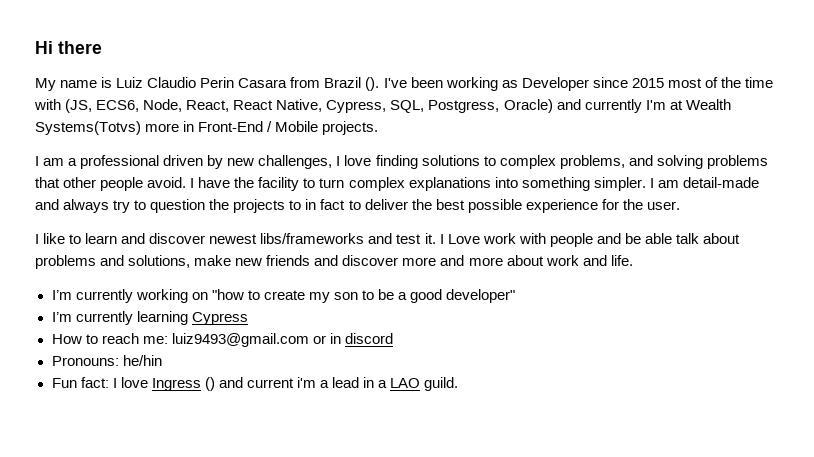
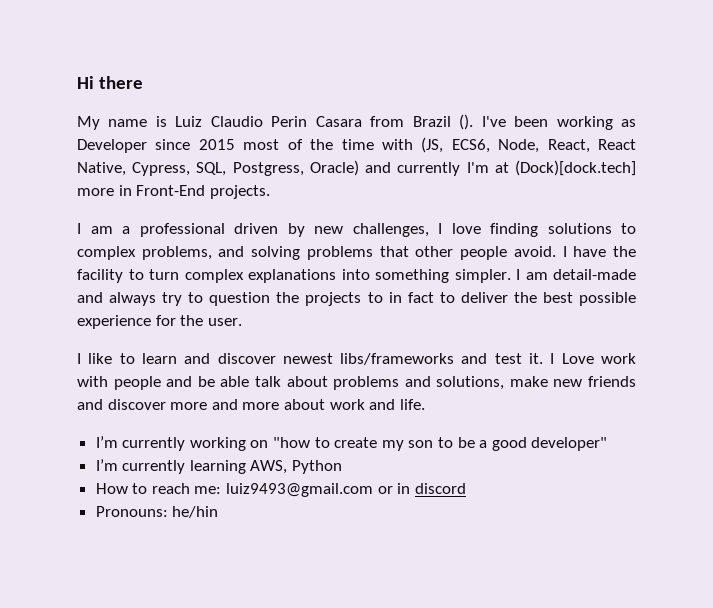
- I've been working as Developer since 2015 most of the time with (JS, ECS6, Node, React, React Native, Cypress, SQL, Postgress, Oracle) and currently I'm at Wealth Systems(Totvs) more in Front-End / Mobile projects.
+ I've been working as Developer since 2015 most of the time with (JS, ECS6, Node, React, React Native, Cypress, SQL, Postgress, Oracle) and currently I'm at (Dock)[dock.tech] more in Front-End projects.
- I’m currently learning Cypress
+ I’m currently learning AWS, Python
- Fun fact: I love Ingress () and current i'm a lead in a LAO guild.

